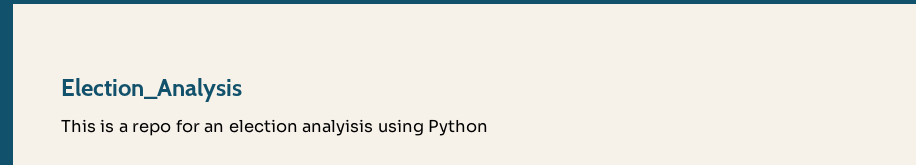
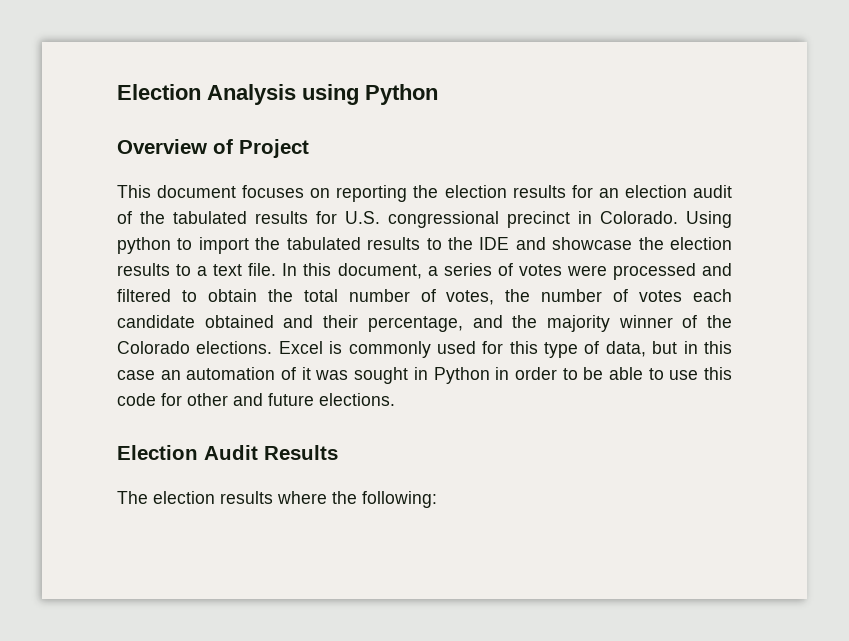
- Election_Analysis
- This is a repo for an election analyisis using Python
+ Election Analysis using Python
+ Overview of Project
+ This document focuses on reporting the election results for an election audit of the tabulated results for U.S. congressional precinct in Colorado. Using python to import the tabulated results to the IDE and showcase the election results to a text file. In this document, a series of votes were processed and filtered to obtain the total number of votes, the number of votes each candidate obtained and their percentage, and the majority winner of the Colorado elections. Excel is commonly used for this type of data, but in this case an automation of it was sought in Python in order to be able to use this code for other and future elections.
+ Election Audit Results
+ The election results where the following:

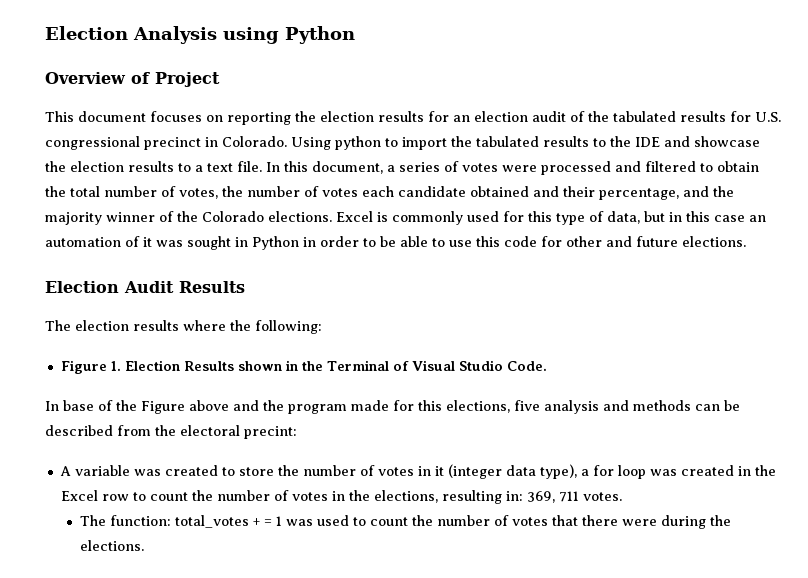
+ Figure 1. Election Results shown in the Terminal of Visual Studio Code.
+ In base of the Figure above and the program made for this elections, five analysis and methods can be described from the electoral precint:
+ A variable was created to store the number of votes in it (integer data type), a for loop was created in the Excel row to count the number of votes in the elections, resulting in: 369, 711 votes.
+ The function: total_votes + = 1 was used to count the number of votes that there were during the elections.

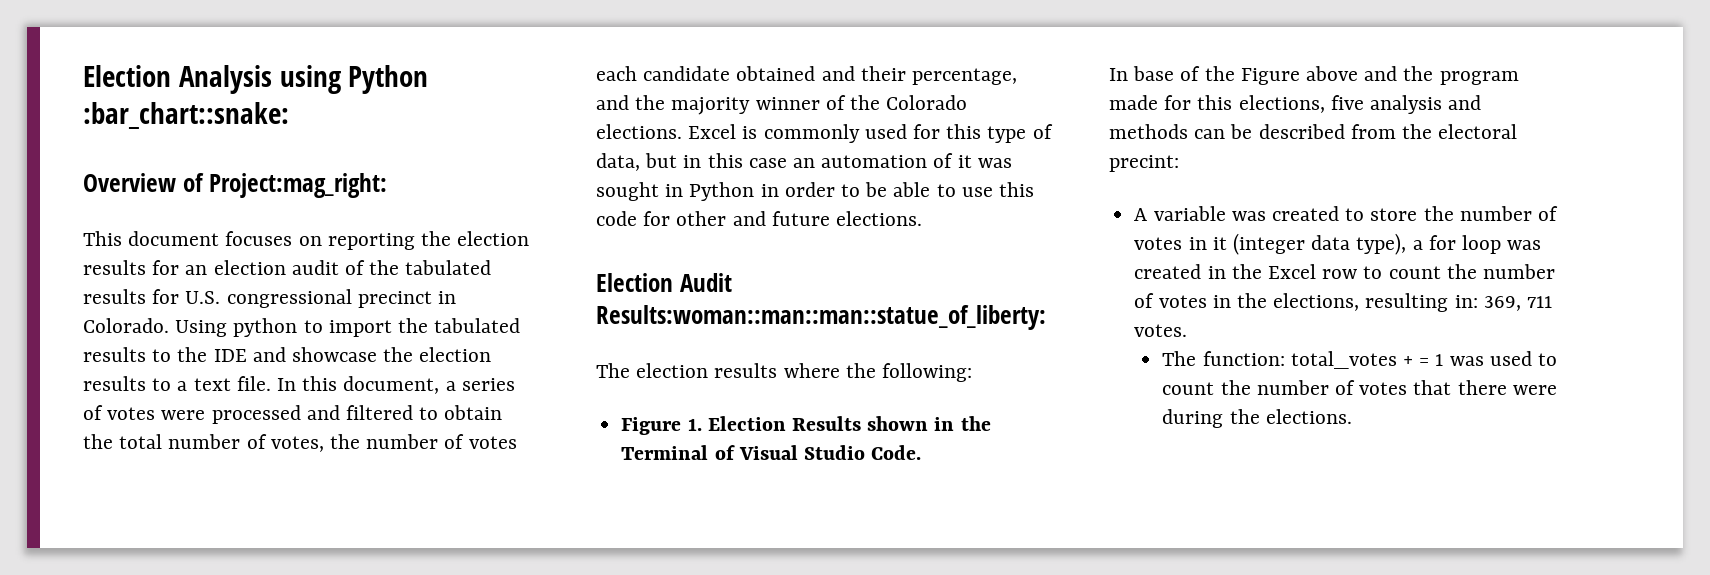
- Election Analysis using Python
+ Election Analysis using Python :bar_chart::snake:
- Overview of Project
+ Overview of Project:mag_right:
- Election Audit Results
+ Election Audit Results:woman::man::man::statue_of_liberty:

